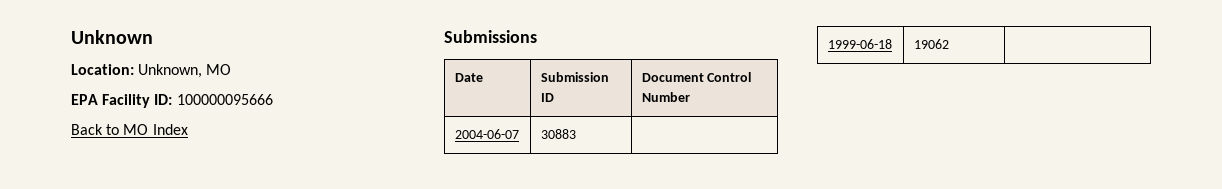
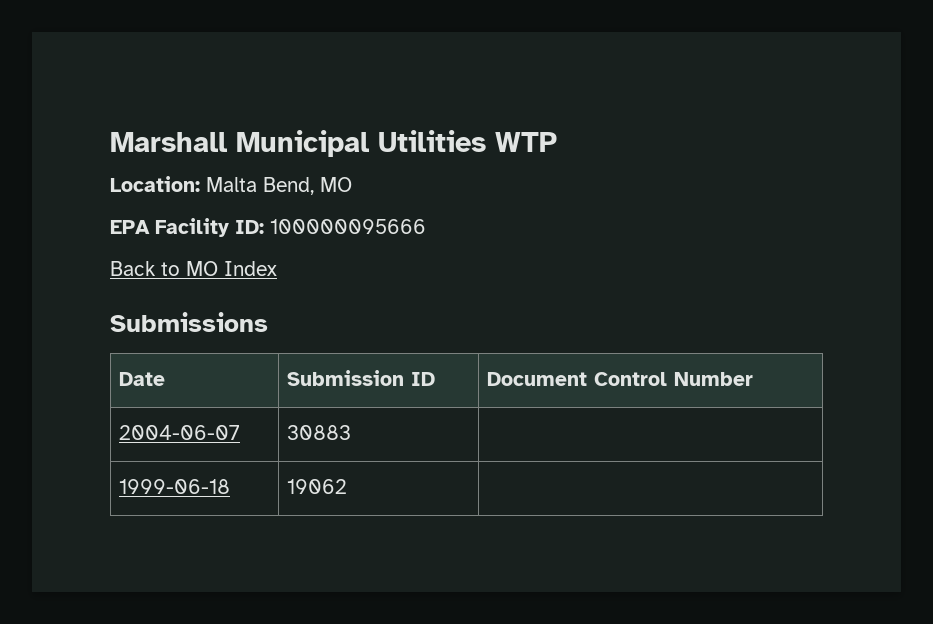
- Unknown
+ Marshall Municipal Utilities WTP
- Location: Unknown, MO
+ Location: Malta Bend, MO

